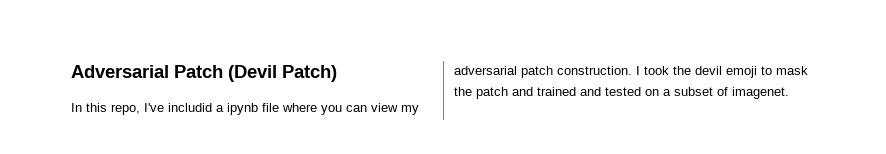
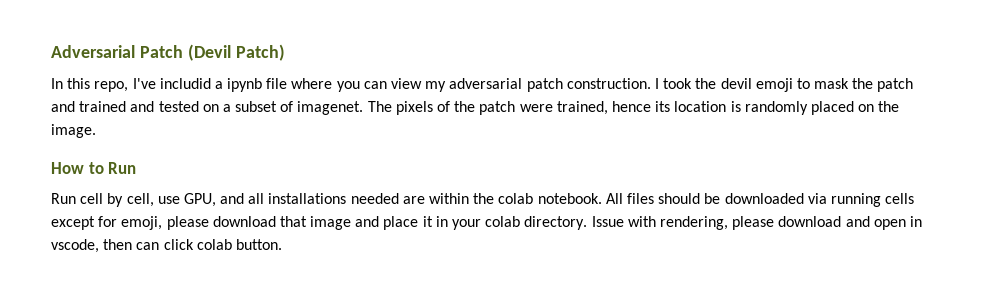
+ The pixels of the patch were trained, hence its location is randomly placed on the image.
+ How to Run
+ Run cell by cell, use GPU, and all installations needed are within the colab notebook. All files should be downloaded via running cells except for emoji, please download that image and place it in your colab directory. Issue with rendering, please download and open in vscode, then can click colab button.

